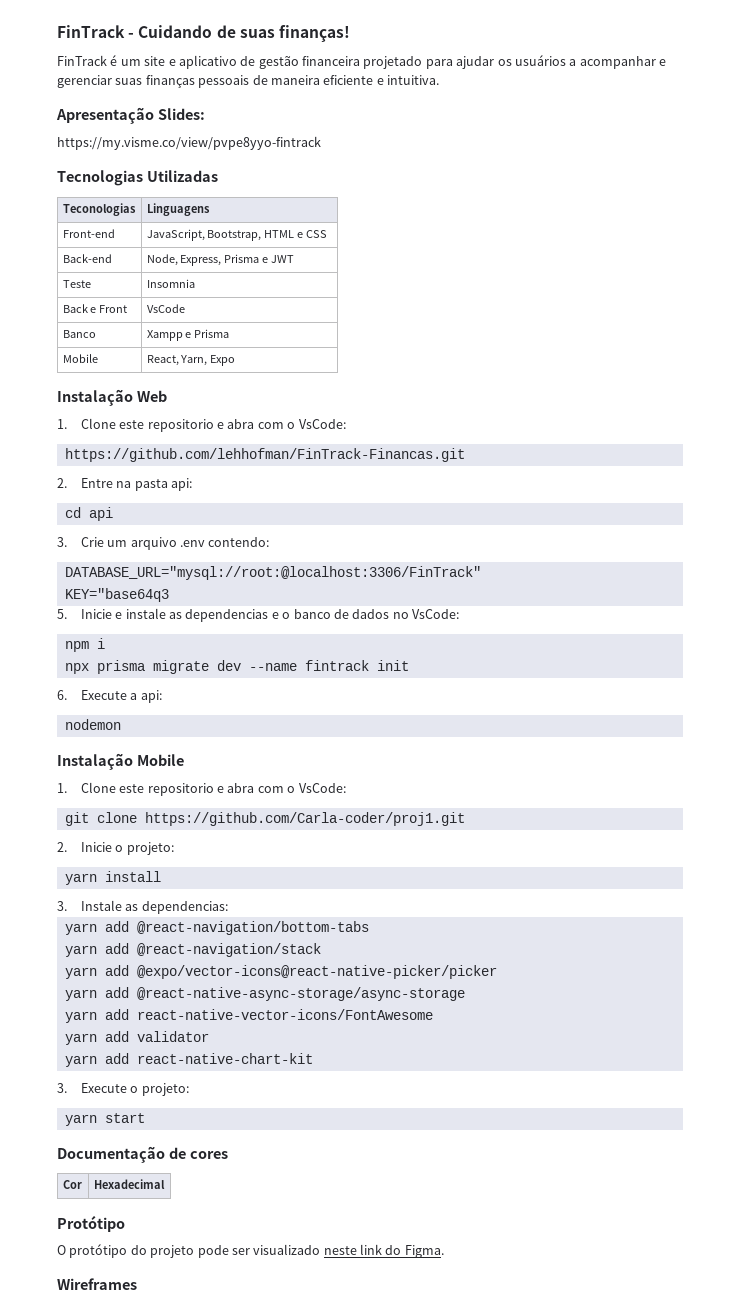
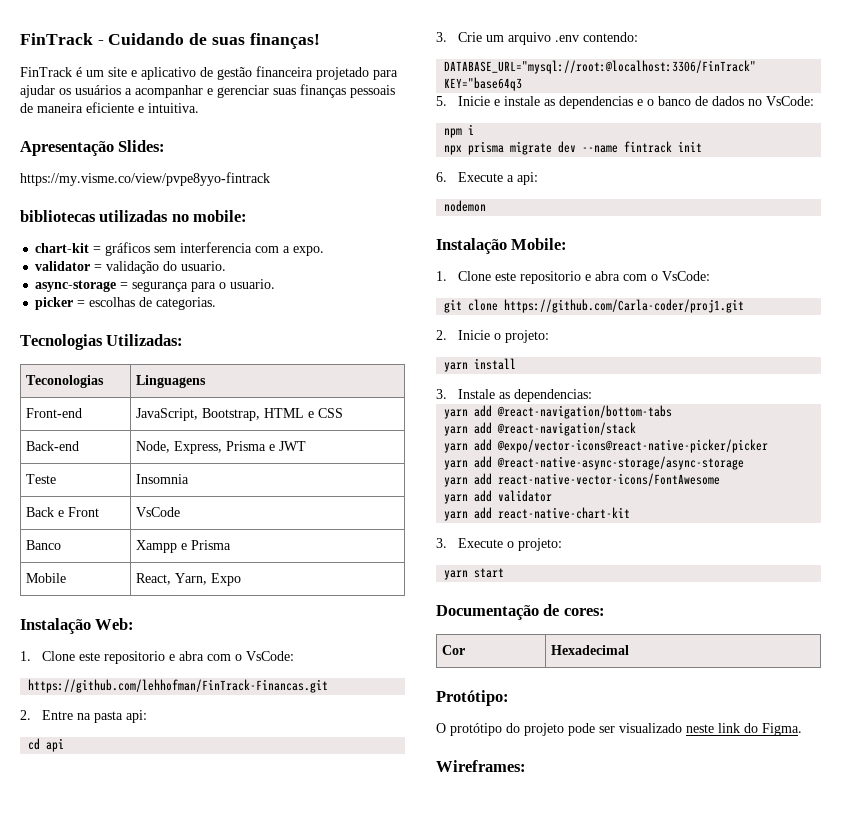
+ bibliotecas utilizadas no mobile:
+ chart-kit = gráficos sem interferencia com a expo.
+ validator = validação do usuario.
+ async-storage = segurança para o usuario.
+ picker = escolhas de categorias.
- Tecnologias Utilizadas
+ Tecnologias Utilizadas:
- Instalação Web
+ Instalação Web:
- Instalação Mobile
+ Instalação Mobile:
- Documentação de cores
+ Documentação de cores:
- Protótipo
+ Protótipo:
- Wireframes
+ Wireframes:

